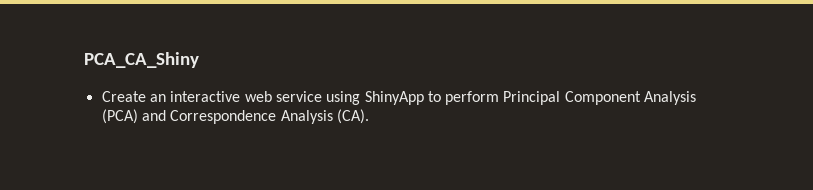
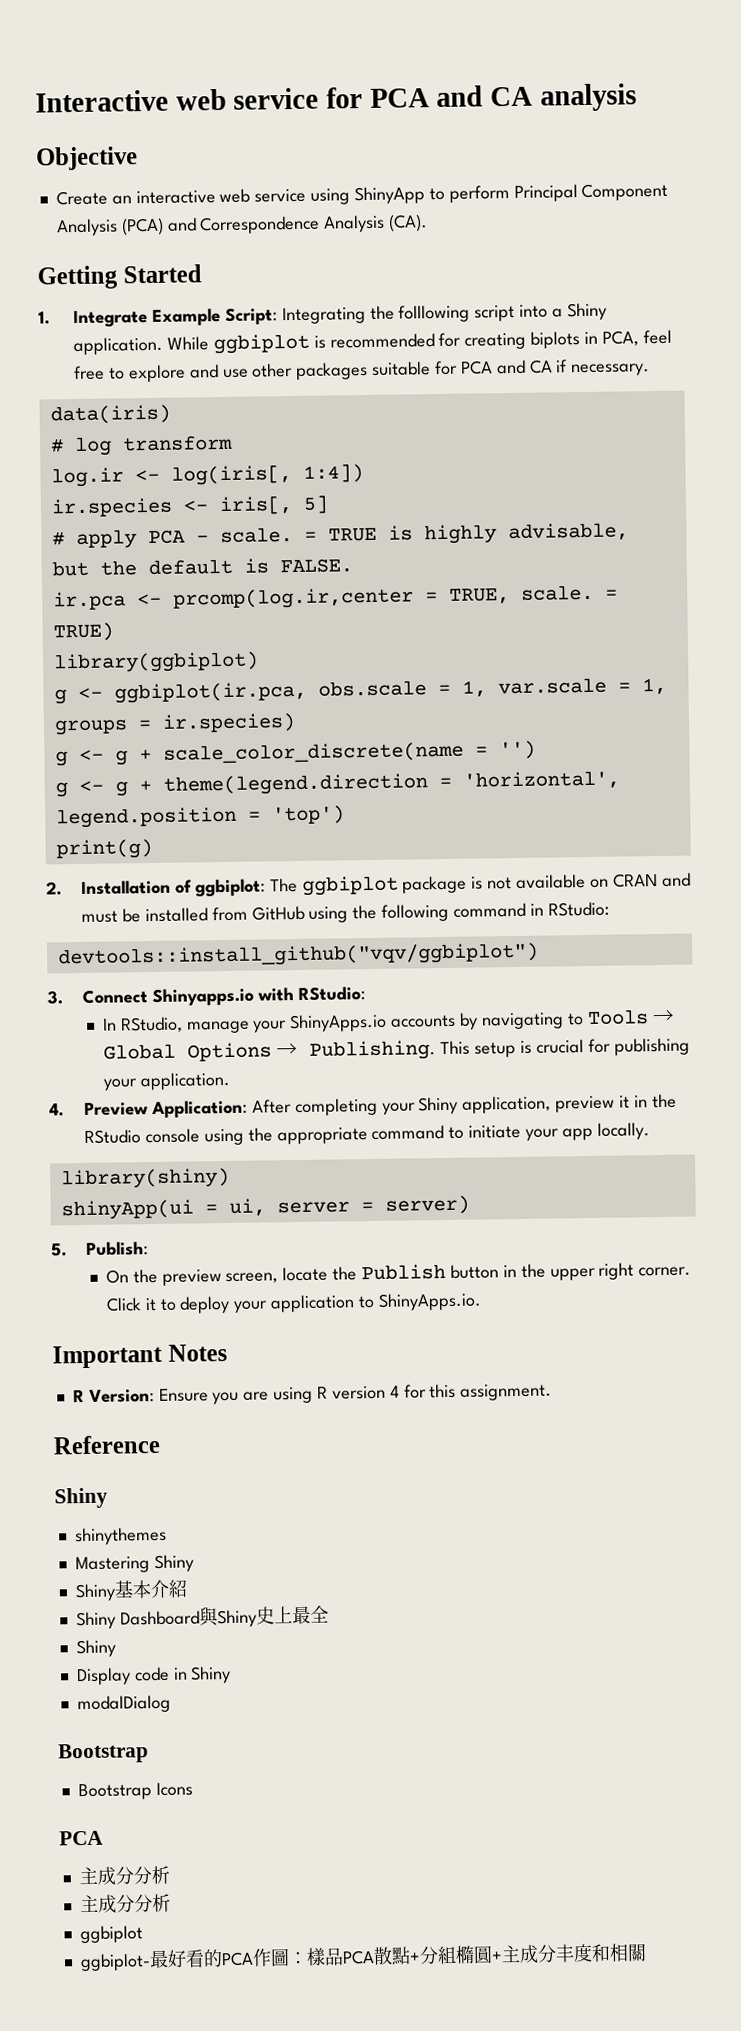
- PCA_CA_Shiny
+ Interactive web service for PCA and CA analysis
+ Objective
+ Getting Started
+ 1. Integrate Example Script: Integrating the folllowing script into a Shiny application. While ggbiplot is recommended for creating biplots in PCA, feel free to explore and use other packages suitable for PCA and CA if necessary.
+ data(iris)
+ # log transform
+ log.ir <- log(iris[, 1:4])
+ ir.species <- iris[, 5]
+ # apply PCA - scale. = TRUE is highly advisable, but the default is FALSE.
+ ir.pca <- prcomp(log.ir,center = TRUE, scale. = TRUE)
+ library(ggbiplot)
+ g <- ggbiplot(ir.pca, obs.scale = 1, var.scale = 1, groups = ir.species)
+ g <- g + scale_color_discrete(name = '')
+ g <- g + theme(legend.direction = 'horizontal', legend.position = 'top')
+ print(g)
+ 2. Installation of ggbiplot: The ggbiplot package is not available on CRAN and must be installed from GitHub using the following command in RStudio:
+ devtools::install_github("vqv/ggbiplot")
+ 3. Connect Shinyapps.io with RStudio:
+ In RStudio, manage your ShinyApps.io accounts by navigating to Tools → Global Options → Publishing. This setup is crucial for publishing your application.
+ 4. Preview Application: After completing your Shiny application, preview it in the RStudio console using the appropriate command to initiate your app locally.
+ library(shiny)
+ shinyApp(ui = ui, server = server)
+ 5. Publish:
+ On the preview screen, locate the Publish button in the upper right corner. Click it to deploy your application to ShinyApps.io.
+ Important Notes
+ R Version: Ensure you are using R version 4 for this assignment.
+ Reference
+ Shiny
+ shinythemes
+ Mastering Shiny
+ Shiny基本介紹
+ Shiny Dashboard與Shiny史上最全
+ Shiny
+ Display code in Shiny
+ modalDialog
+ Bootstrap
+ Bootstrap Icons
+ PCA
+ 主成分分析
+ 主成分分析
+ ggbiplot
+ ggbiplot-最好看的PCA作圖：樣品PCA散點+分組橢圓+主成分丰度和相關

